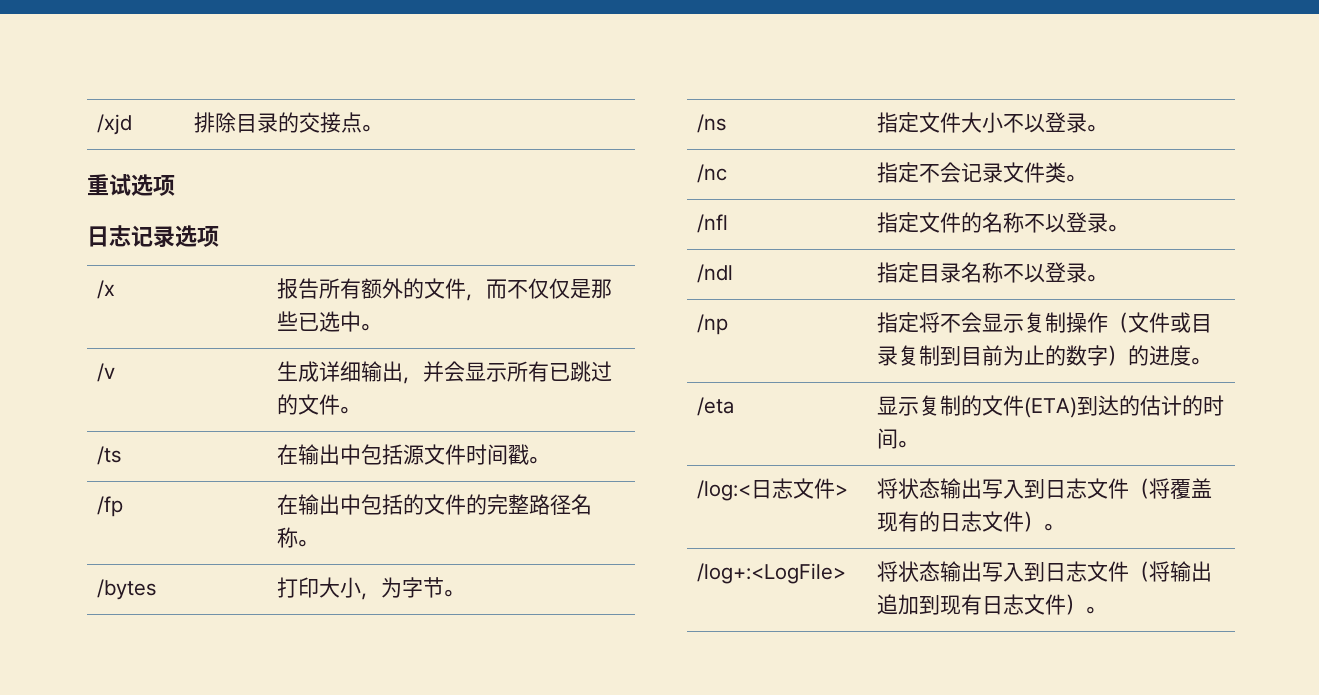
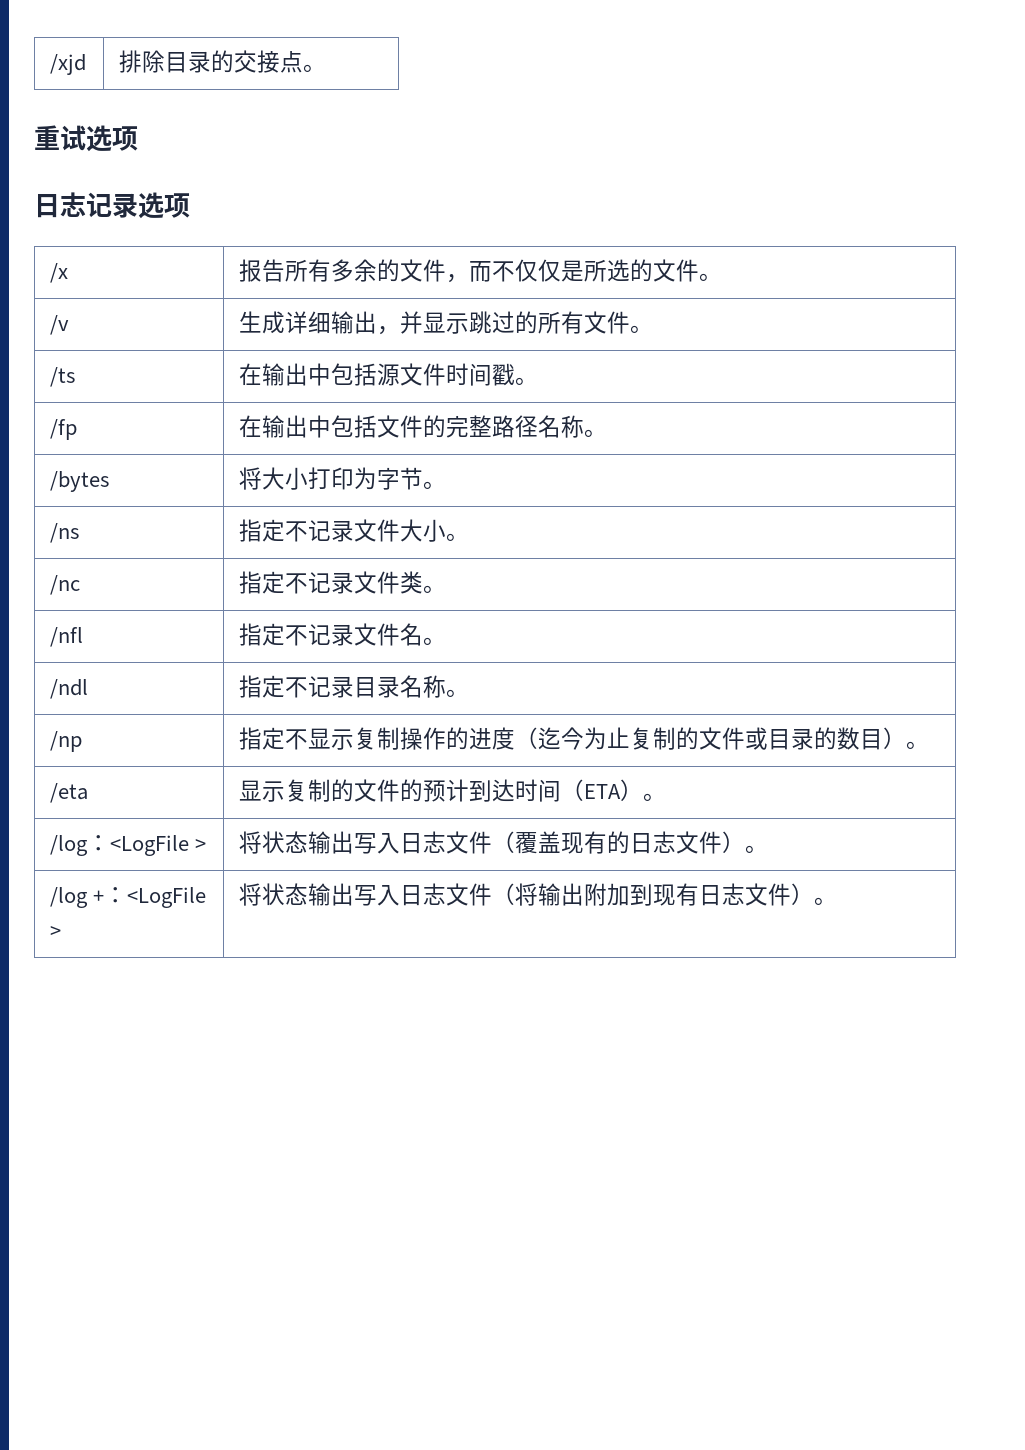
- /x | 报告所有额外的文件，而不仅仅是那些已选中。
+ /x | 报告所有多余的文件，而不仅仅是所选的文件。
- /v | 生成详细输出，并会显示所有已跳过的文件。
+ /v | 生成详细输出，并显示跳过的所有文件。
- /fp | 在输出中包括的文件的完整路径名称。
+ /fp | 在输出中包括文件的完整路径名称。
- /bytes | 打印大小，为字节。
+ /bytes | 将大小打印为字节。
- /ns | 指定文件大小不以登录。
+ /ns | 指定不记录文件大小。
- /nc | 指定不会记录文件类。
+ /nc | 指定不记录文件类。
- /nfl | 指定文件的名称不以登录。
+ /nfl | 指定不记录文件名。
- /ndl | 指定目录名称不以登录。
+ /ndl | 指定不记录目录名称。
- /np | 指定将不会显示复制操作（文件或目录复制到目前为止的数字）的进度。
+ /np | 指定不显示复制操作的进度（迄今为止复制的文件或目录的数目）。
- /eta | 显示复制的文件(ETA)到达的估计的时间。
- /log:<日志文件> | 将状态输出写入到日志文件（将覆盖现有的日志文件）。
+ /eta | 显示复制的文件的预计到达时间（ETA）。
+ /log：<LogFile > | 将状态输出写入日志文件（覆盖现有的日志文件）。
- /log+:<LogFile> | 将状态输出写入到日志文件（将输出追加到现有日志文件）。
+ /log +：<LogFile > | 将状态输出写入日志文件（将输出附加到现有日志文件）。

